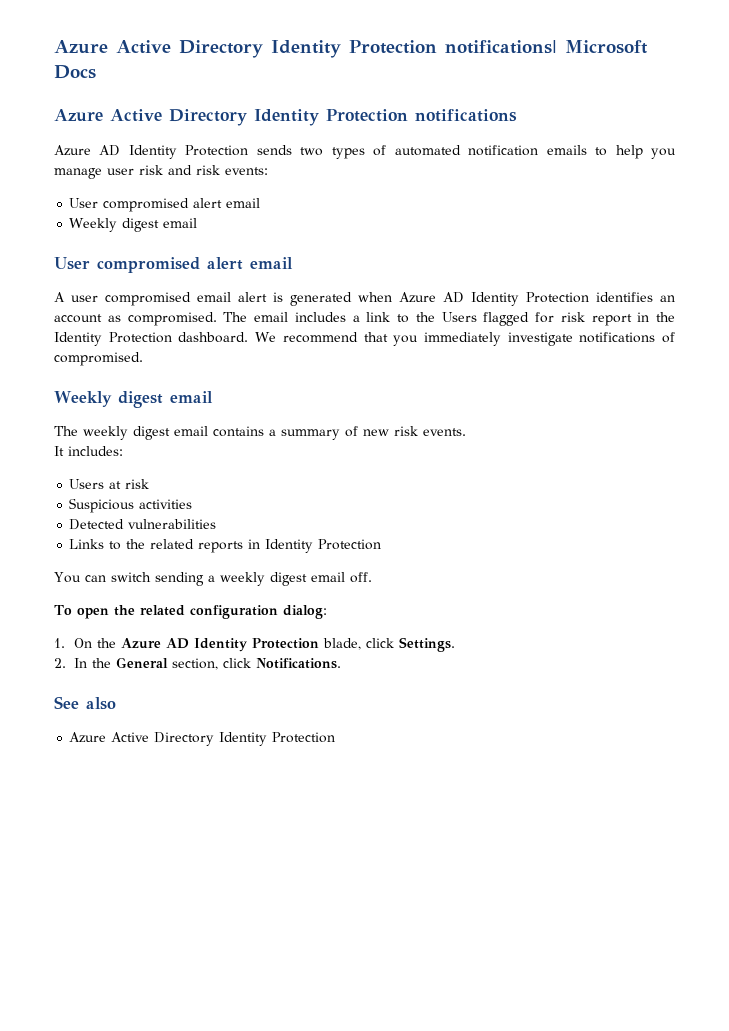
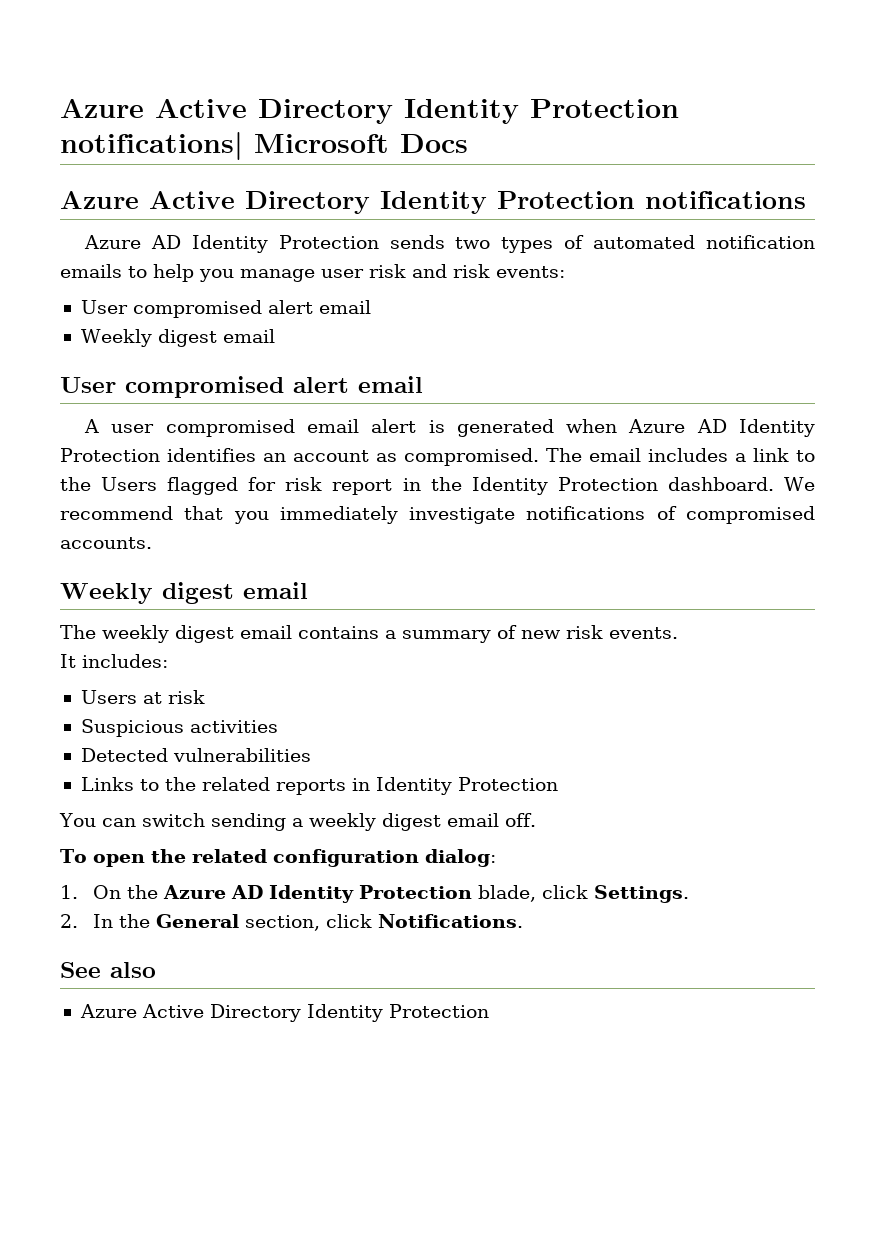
- We recommend that you immediately investigate notifications of compromised.
+ We recommend that you immediately investigate notifications of compromised accounts.

